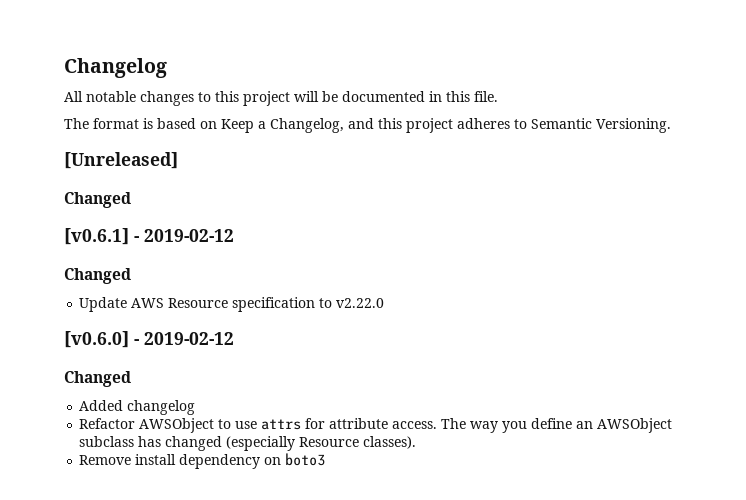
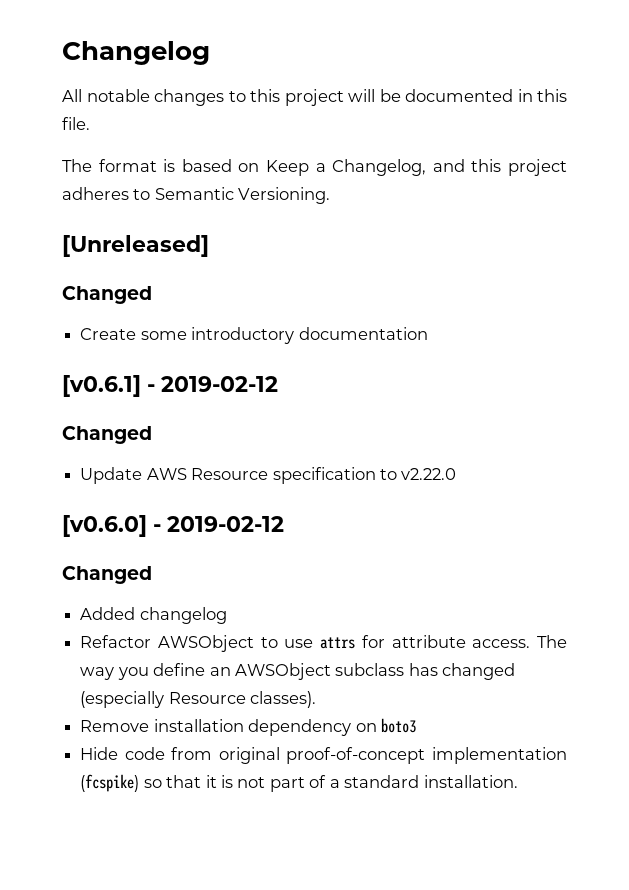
+ Create some introductory documentation
- Remove install dependency on boto3
+ Remove installation dependency on boto3
+ Hide code from original proof-of-concept implementation (fcspike) so that it is not part of a standard installation.

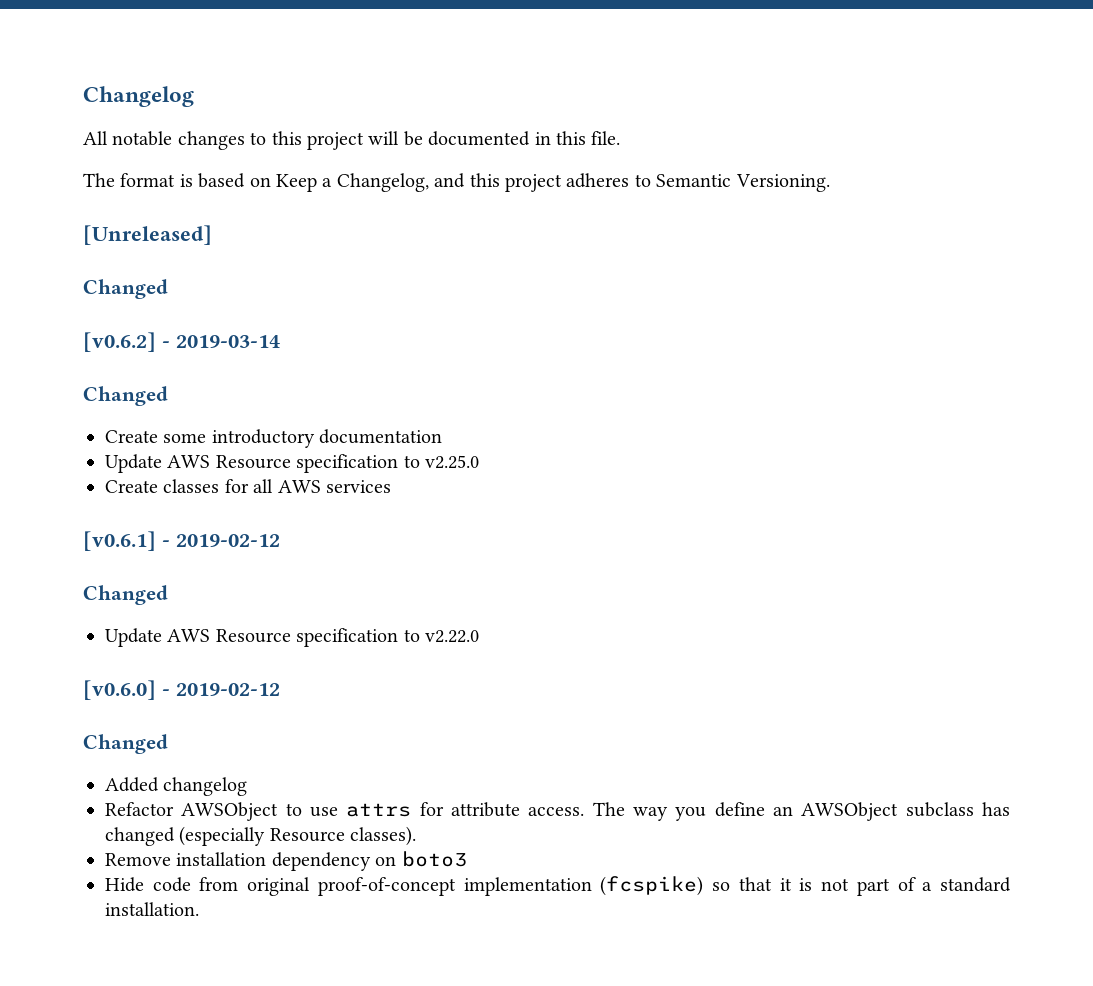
+ [v0.6.2] - 2019-03-14
+ Changed
+ Update AWS Resource specification to v2.25.0
+ Create classes for all AWS services

